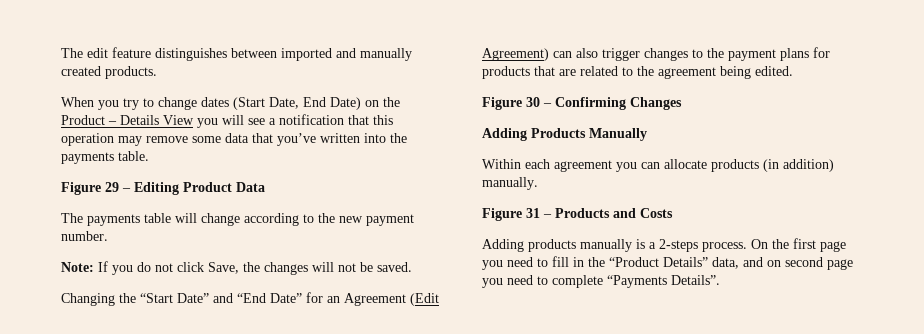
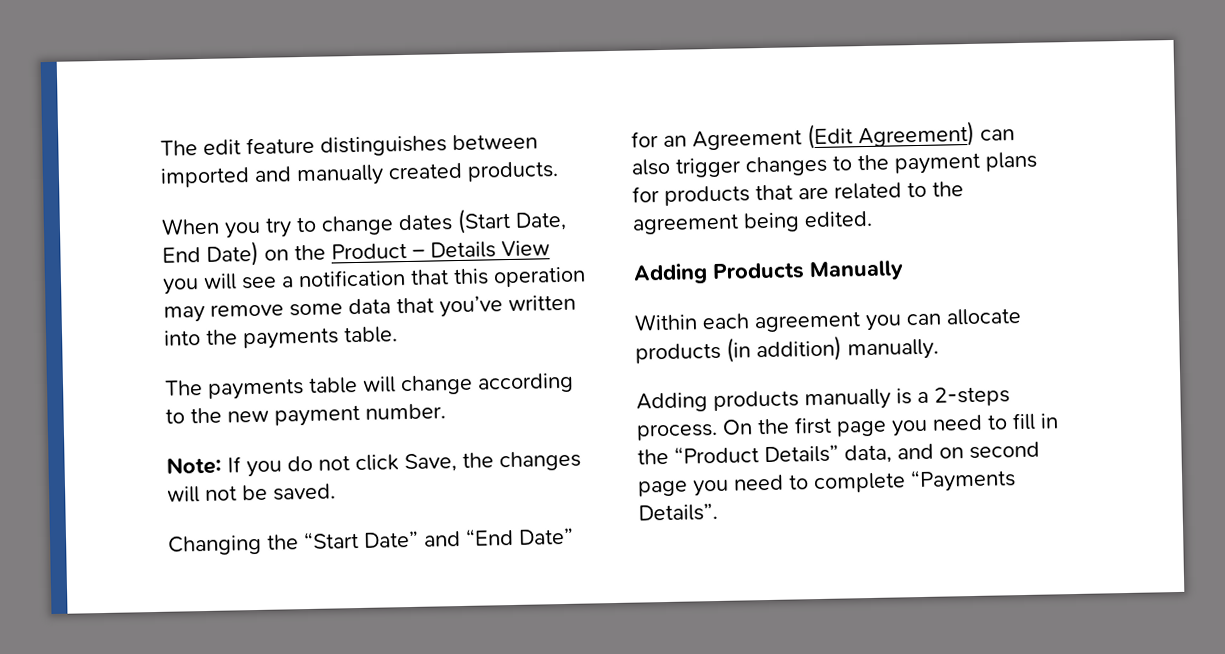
- Figure 29 – Editing Product Data
- Figure 30 – Confirming Changes
- Figure 31 – Products and Costs

